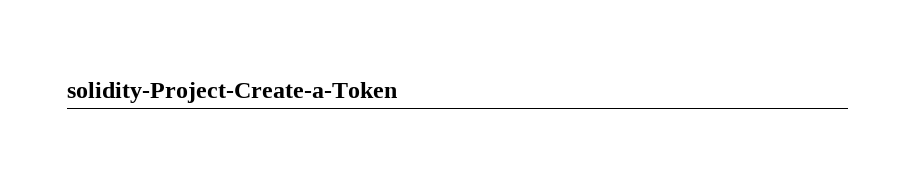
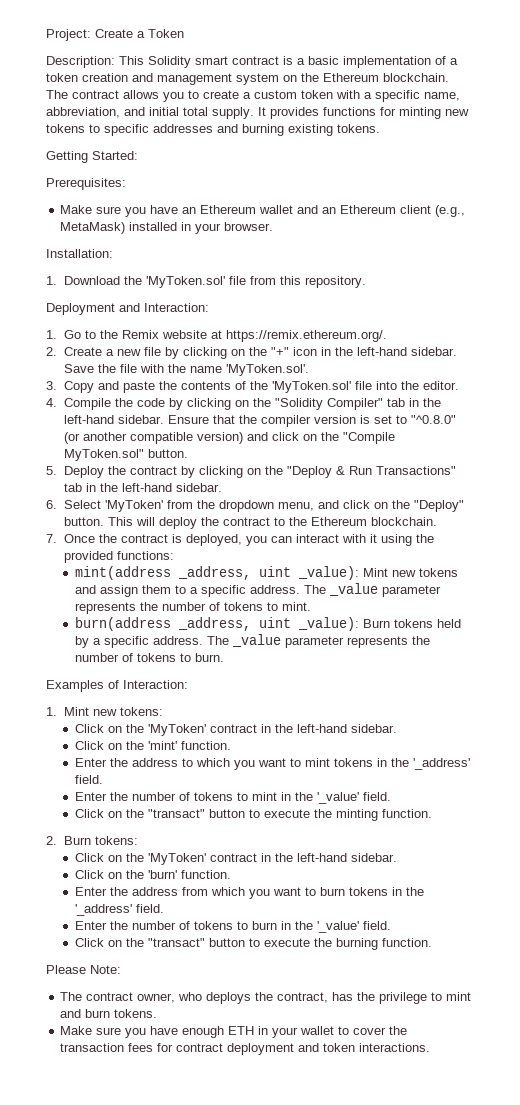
- solidity-Project-Create-a-Token
+ Project: Create a Token
+ Description: This Solidity smart contract is a basic implementation of a token creation and management system on the Ethereum blockchain. The contract allows you to create a custom token with a specific name, abbreviation, and initial total supply. It provides functions for minting new tokens to specific addresses and burning existing tokens.
+ Getting Started:
+ Prerequisites:
+ Make sure you have an Ethereum wallet and an Ethereum client (e.g., MetaMask) installed in your browser.
+ Installation:
+ 1. Download the 'MyToken.sol' file from this repository.
+ Deployment and Interaction:
+ 1. Go to the Remix website at https://remix.ethereum.org/.
+ 2. Create a new file by clicking on the "+" icon in the left-hand sidebar. Save the file with the name 'MyToken.sol'.
+ 3. Copy and paste the contents of the 'MyToken.sol' file into the editor.
+ 4. Compile the code by clicking on the "Solidity Compiler" tab in the left-hand sidebar. Ensure that the compiler version is set to "^0.8.0" (or another compatible version) and click on the "Compile MyToken.sol" button.
+ 5. Deploy the contract by clicking on the "Deploy & Run Transactions" tab in the left-hand sidebar.
+ 6. Select 'MyToken' from the dropdown menu, and click on the "Deploy" button. This will deploy the contract to the Ethereum blockchain.
+ 7. Once the contract is deployed, you can interact with it using the provided functions:
+ mint(address _address, uint _value): Mint new tokens and assign them to a specific address. The _value parameter represents the number of tokens to mint.
+ burn(address _address, uint _value): Burn tokens held by a specific address. The _value parameter represents the number of tokens to burn.
+ Examples of Interaction:
+ 1. Mint new tokens:
+ Click on the 'MyToken' contract in the left-hand sidebar.
+ Click on the 'mint' function.
+ Enter the address to which you want to mint tokens in the '_address' field.
+ Enter the number of tokens to mint in the '_value' field.
+ Click on the "transact" button to execute the minting function.
+ 2. Burn tokens:
+ Click on the 'MyToken' contract in the left-hand sidebar.
+ Click on the 'burn' function.
+ Enter the address from which you want to burn tokens in the '_address' field.
+ Enter the number of tokens to burn in the '_value' field.
+ Click on the "transact" button to execute the burning function.
+ Please Note:
+ The contract owner, who deploys the contract, has the privilege to mint and burn tokens.
+ Make sure you have enough ETH in your wallet to cover the transaction fees for contract deployment and token interactions.

